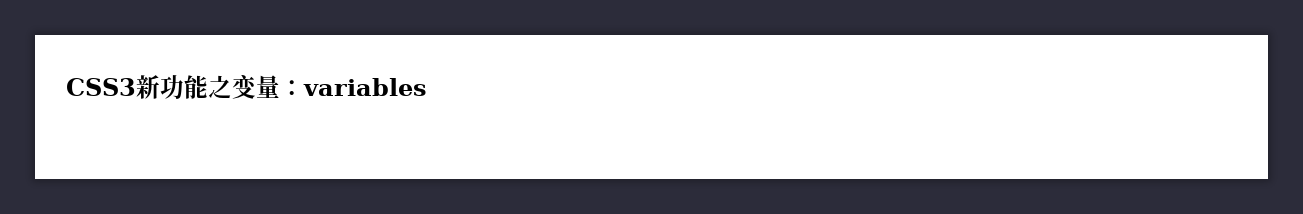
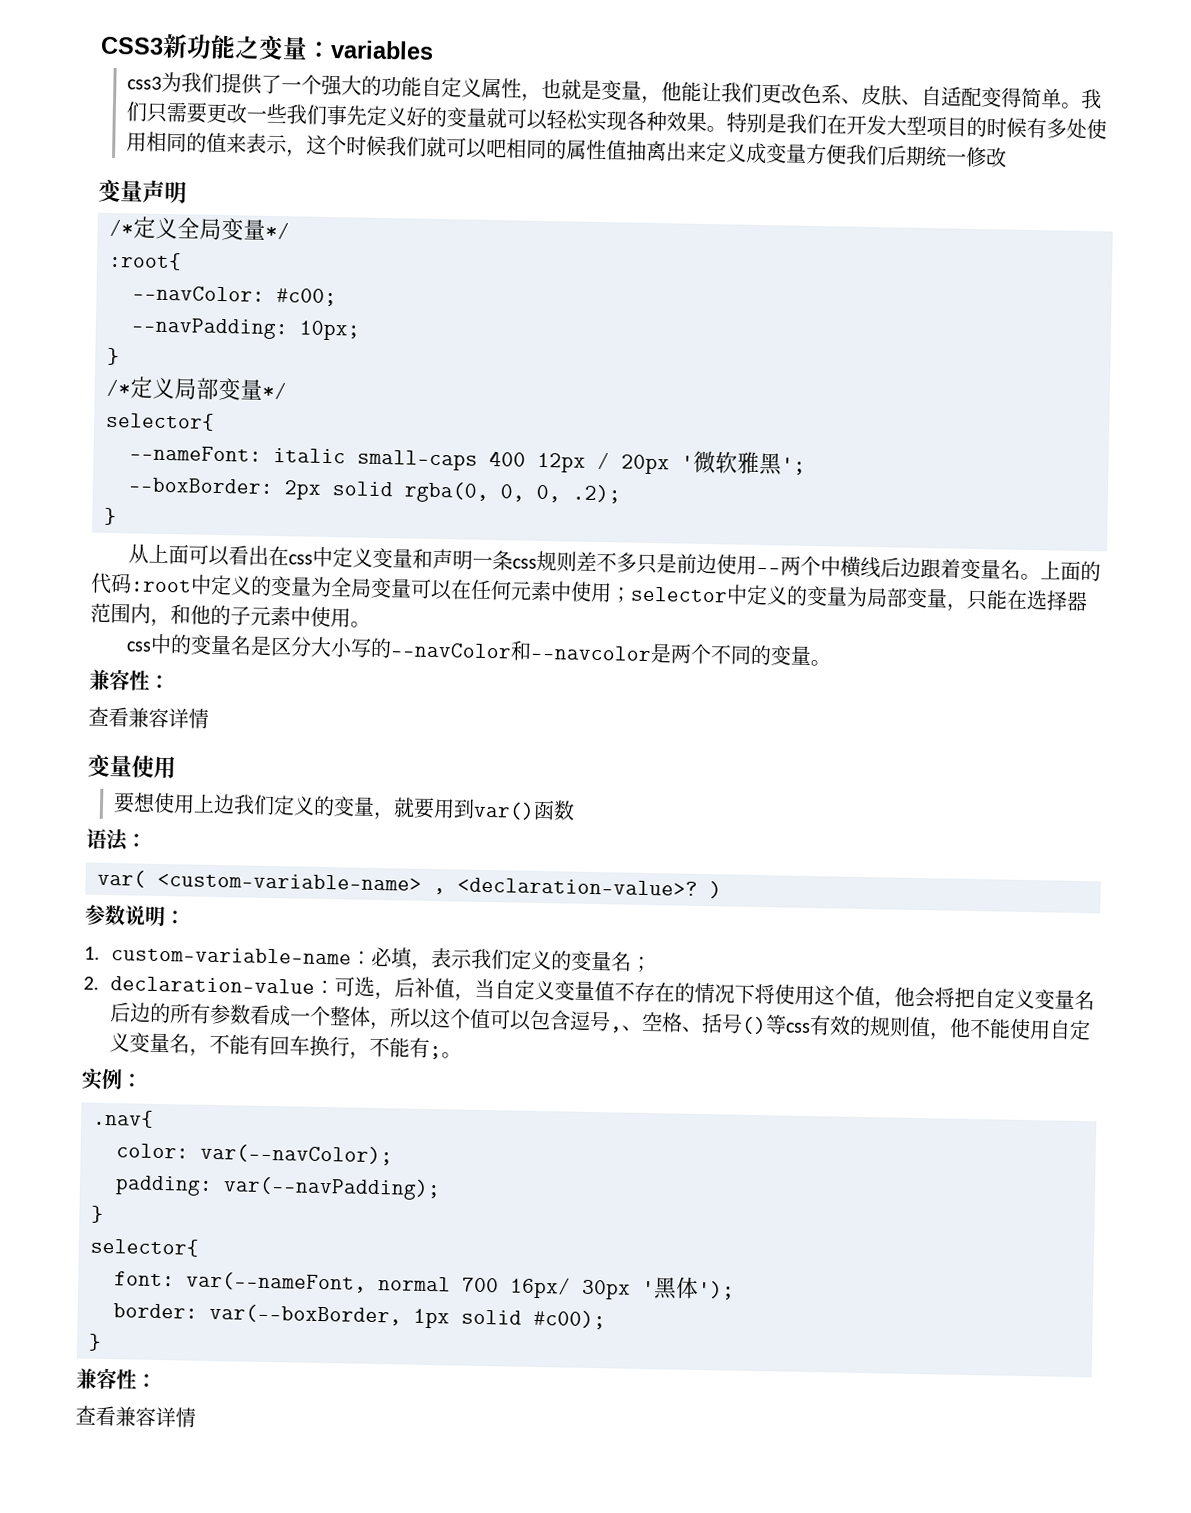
+ css3为我们提供了一个强大的功能自定义属性，也就是变量，他能让我们更改色系、皮肤、自适配变得简单。我们只需要更改一些我们事先定义好的变量就可以轻松实现各种效果。特别是我们在开发大型项目的时候有多处使用相同的值来表示，这个时候我们就可以吧相同的属性值抽离出来定义成变量方便我们后期统一修改
+ 变量声明
+ /*定义全局变量*/
+ :root{
+ --navColor: #c00;
+ --navPadding: 10px;
+ }
+ /*定义局部变量*/
+ selector{
+ --nameFont: italic small-caps 400 12px / 20px '微软雅黑';
+ --boxBorder: 2px solid rgba(0, 0, 0, .2);
+ }
+ 从上面可以看出在css中定义变量和声明一条css规则差不多只是前边使用--两个中横线后边跟着变量名。上面的代码:root中定义的变量为全局变量可以在任何元素中使用；selector中定义的变量为局部变量，只能在选择器范围内，和他的子元素中使用。
+ css中的变量名是区分大小写的--navColor和--navcolor是两个不同的变量。
+ 兼容性：
+ 查看兼容详情
+ 变量使用
+ 要想使用上边我们定义的变量，就要用到var()函数
+ 语法：
+ var( <custom-variable-name> , <declaration-value>? )
+ 参数说明：
+ 1. custom-variable-name：必填，表示我们定义的变量名；
+ 2. declaration-value：可选，后补值，当自定义变量值不存在的情况下将使用这个值，他会将把自定义变量名后边的所有参数看成一个整体，所以这个值可以包含逗号,、空格、括号()等css有效的规则值，他不能使用自定义变量名，不能有回车换行，不能有;。
+ 实例：
+ .nav{
+ color: var(--navColor);
+ padding: var(--navPadding);
+ }
+ selector{
+ font: var(--nameFont, normal 700 16px/ 30px '黑体');
+ border: var(--boxBorder, 1px solid #c00);
+ }
+ 兼容性：
+ 查看兼容详情

